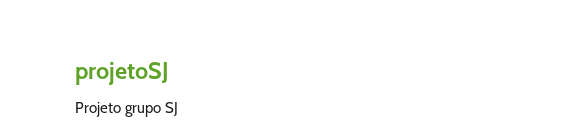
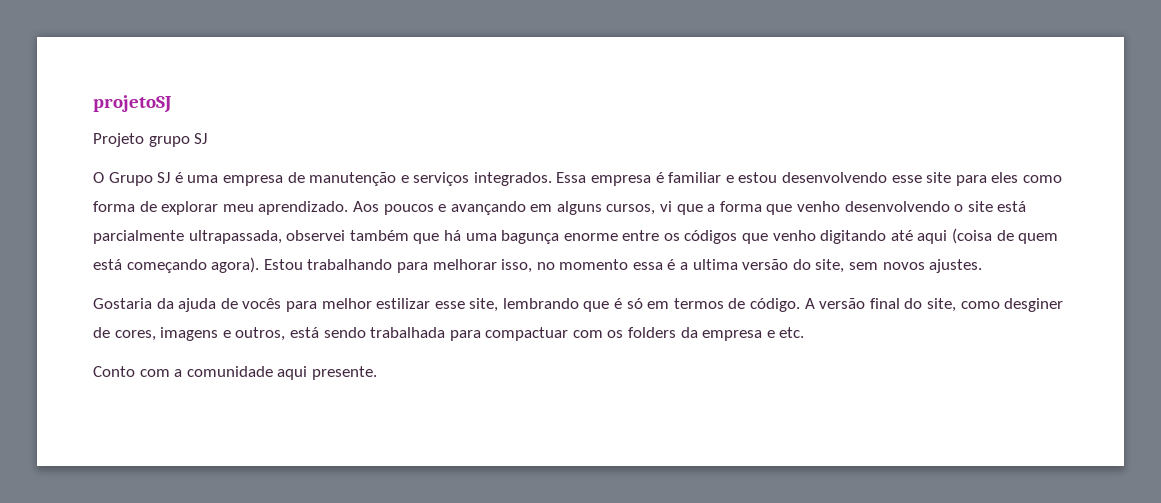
+ O Grupo SJ é uma empresa de manutenção e serviços integrados. Essa empresa é familiar e estou desenvolvendo esse site para eles como forma de explorar meu aprendizado. Aos poucos e avançando em alguns cursos, vi que a forma que venho desenvolvendo o site está parcialmente ultrapassada, observei também que há uma bagunça enorme entre os códigos que venho digitando até aqui (coisa de quem está começando agora). Estou trabalhando para melhorar isso, no momento essa é a ultima versão do site, sem novos ajustes.
+ Gostaria da ajuda de vocês para melhor estilizar esse site, lembrando que é só em termos de código. A versão final do site, como desginer de cores, imagens e outros, está sendo trabalhada para compactuar com os folders da empresa e etc.
+ Conto com a comunidade aqui presente.

